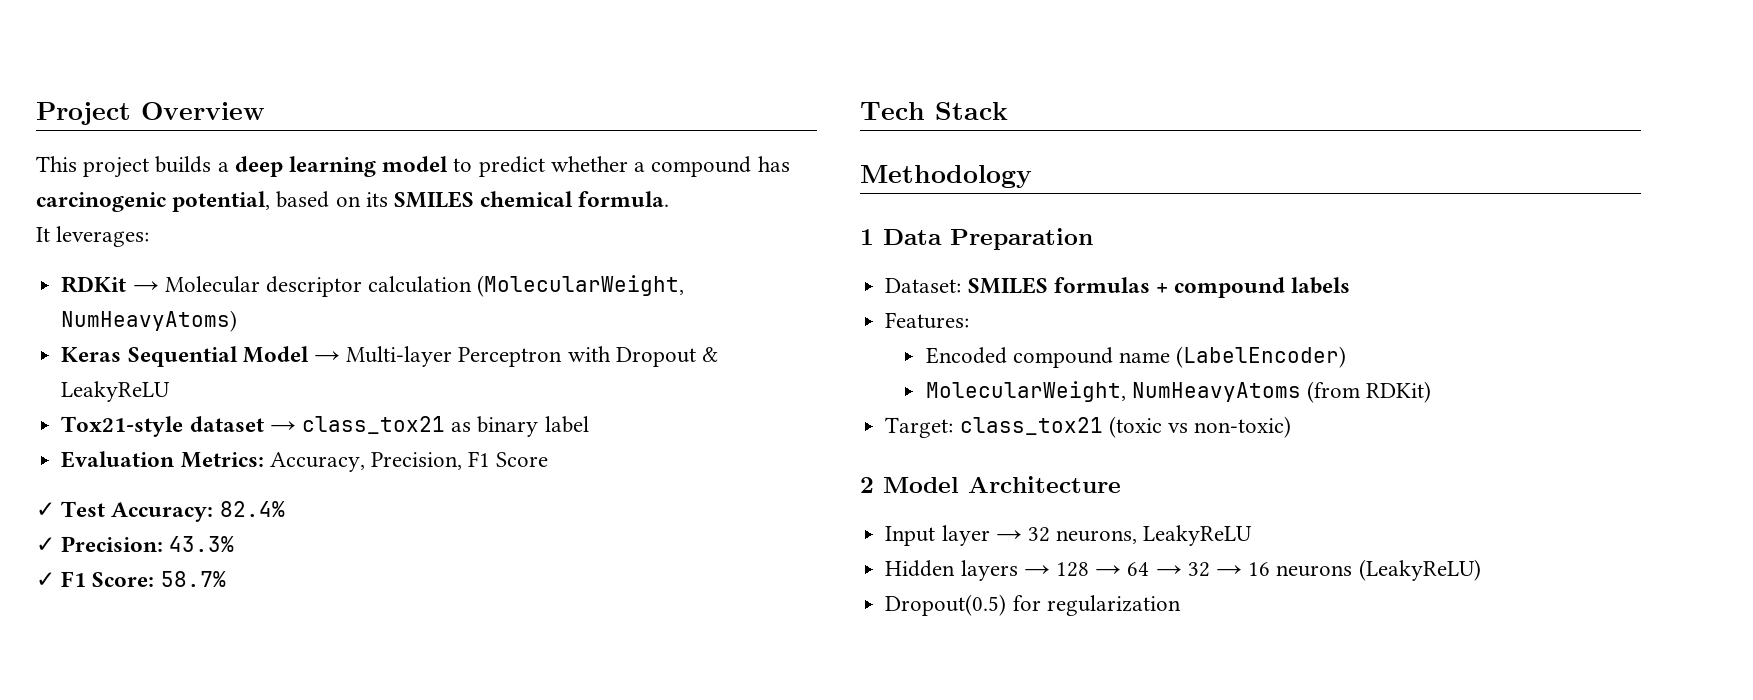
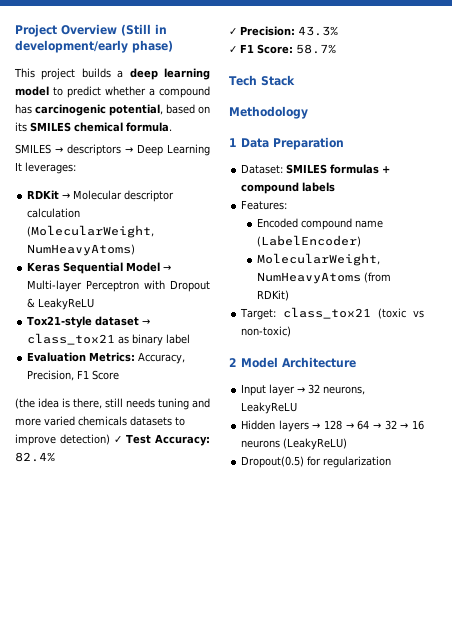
- Project Overview
+ Project Overview (Still in development/early phase)
- It leverages:
+ SMILES → descriptors → Deep Learning It leverages:
- ✓ Test Accuracy: 82.4%
+ (the idea is there, still needs tuning and more varied chemicals datasets to improve detection) ✓ Test Accuracy: 82.4%

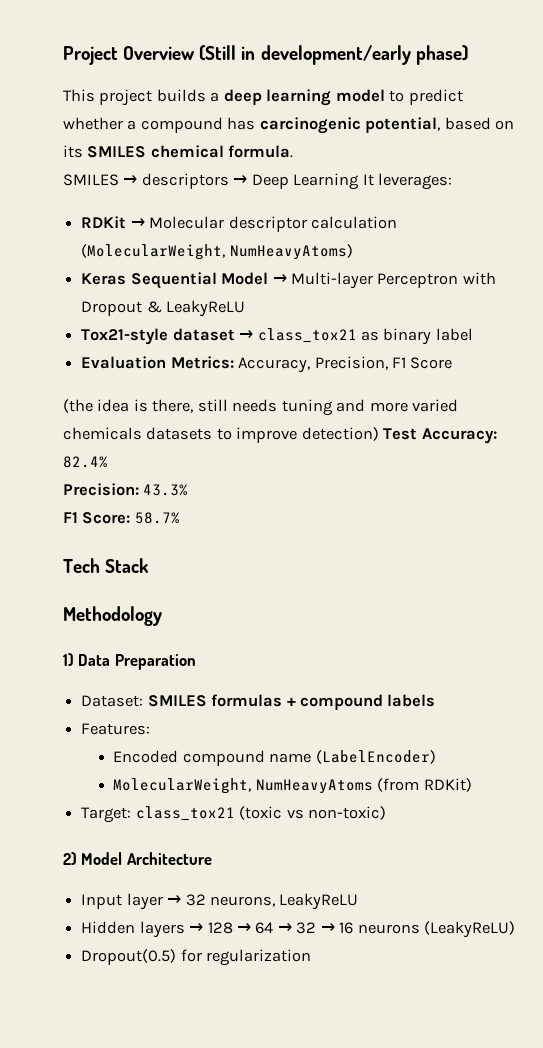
- (the idea is there, still needs tuning and more varied chemicals datasets to improve detection) ✓ Test Accuracy: 82.4%
+ (the idea is there, still needs tuning and more varied chemicals datasets to improve detection) Test Accuracy: 82.4%
- ✓ Precision: 43.3%
+ Precision: 43.3%
- ✓ F1 Score: 58.7%
+ F1 Score: 58.7%
- 1 Data Preparation
+ 1) Data Preparation
- 2 Model Architecture
+ 2) Model Architecture

